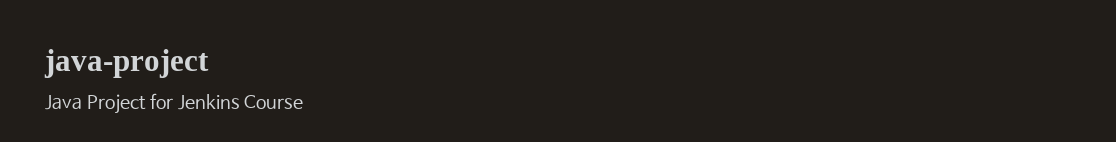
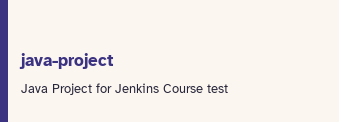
- Java Project for Jenkins Course
+ Java Project for Jenkins Course test

